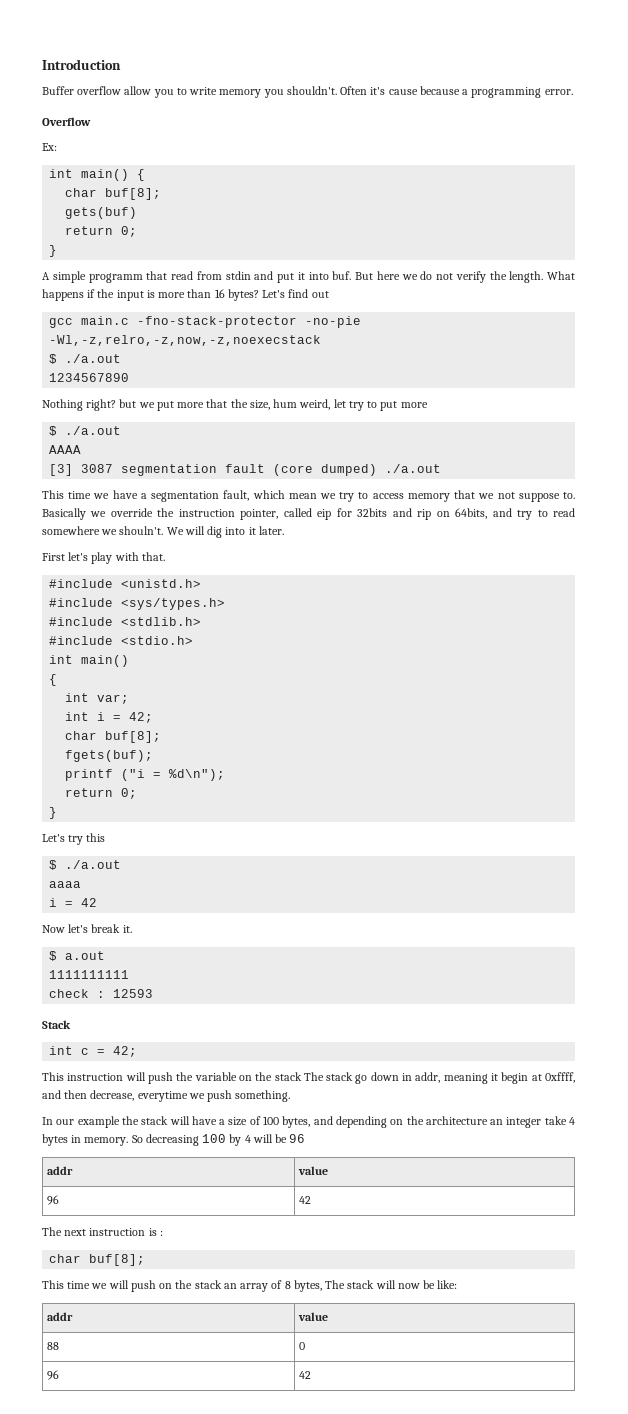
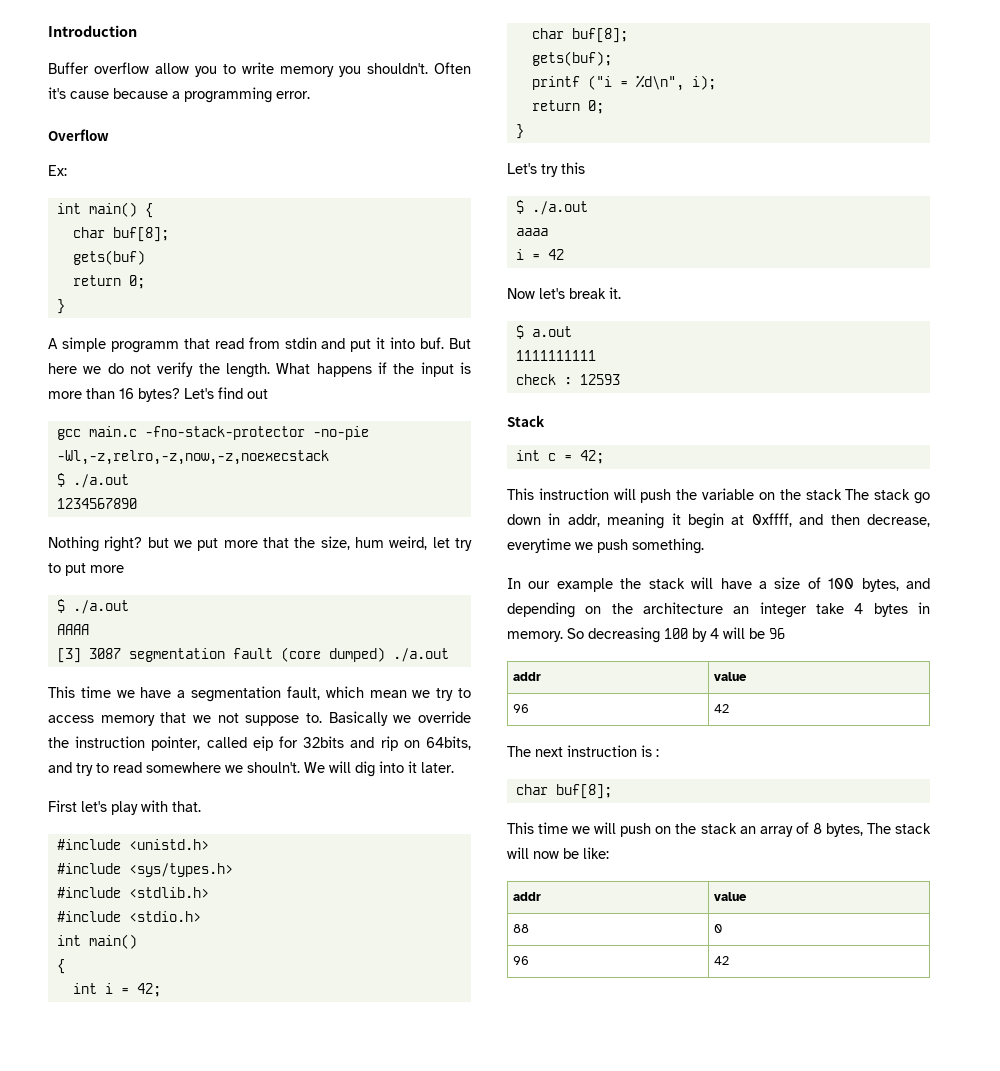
- int var;
- fgets(buf);
+ gets(buf);
- printf ("i = %d\n");
+ printf ("i = %d\n", i);

